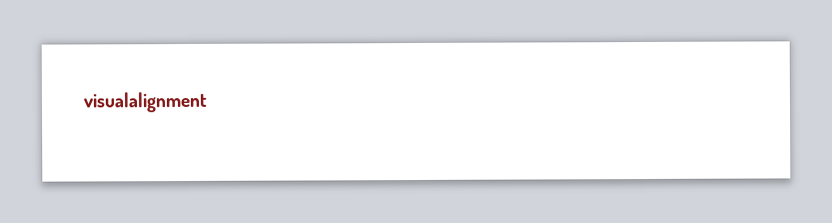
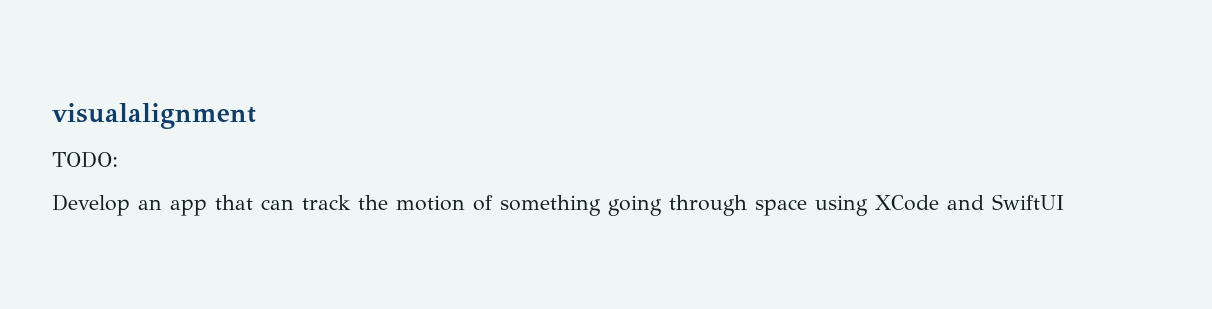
+ TODO:
+ Develop an app that can track the motion of something going through space using XCode and SwiftUI

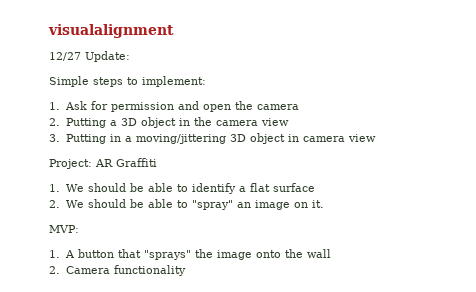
- TODO:
- Develop an app that can track the motion of something going through space using XCode and SwiftUI
+ 12/27 Update:
+ Simple steps to implement:
+ 1. Ask for permission and open the camera
+ 2. Putting a 3D object in the camera view
+ 3. Putting in a moving/jittering 3D object in camera view
+ Project: AR Graffiti
+ 1. We should be able to identify a flat surface
+ 2. We should be able to "spray" an image on it.
+ MVP:
+ 1. A button that "sprays" the image onto the wall
+ 2. Camera functionality

